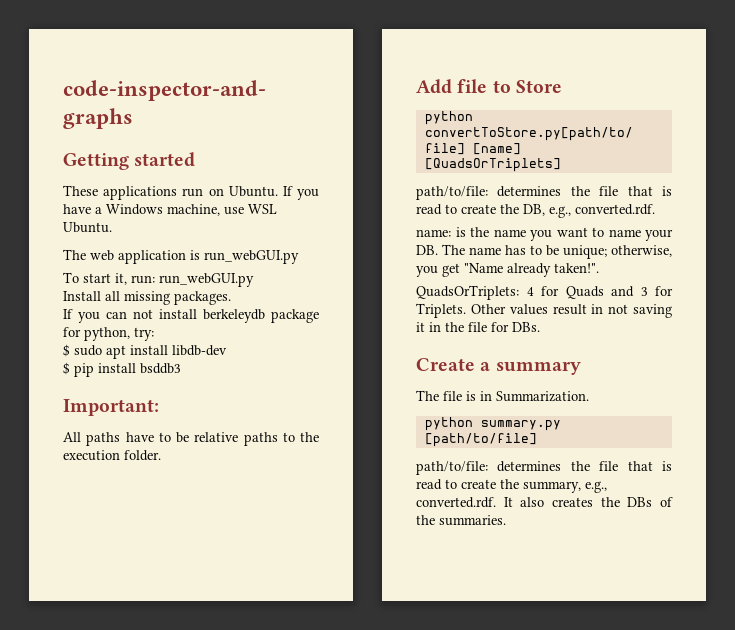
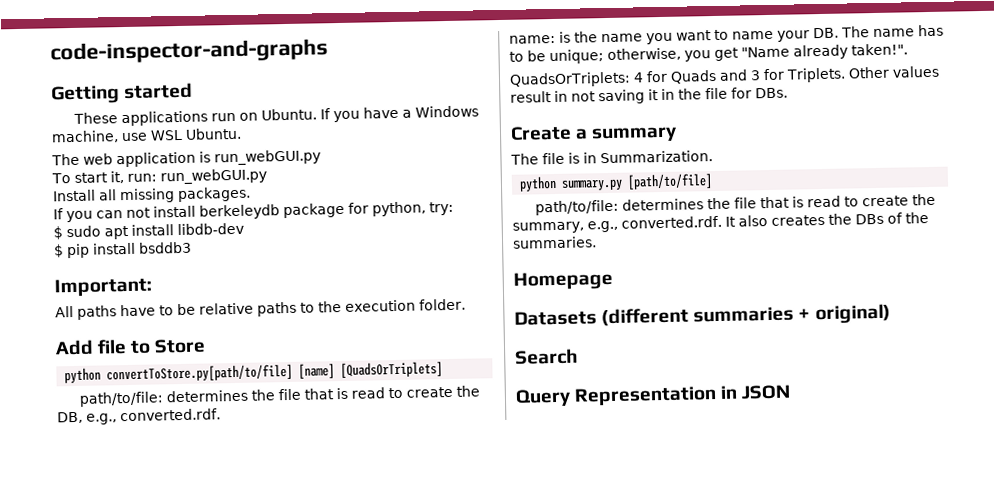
+ Homepage
+ Datasets (different summaries + original)
+ Search
+ Query Representation in JSON

